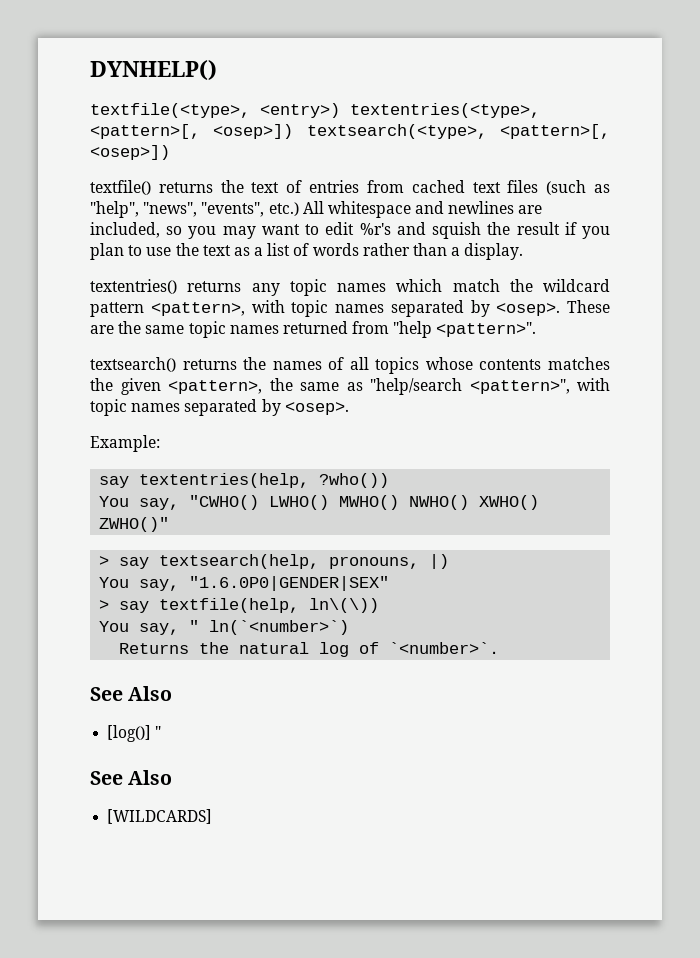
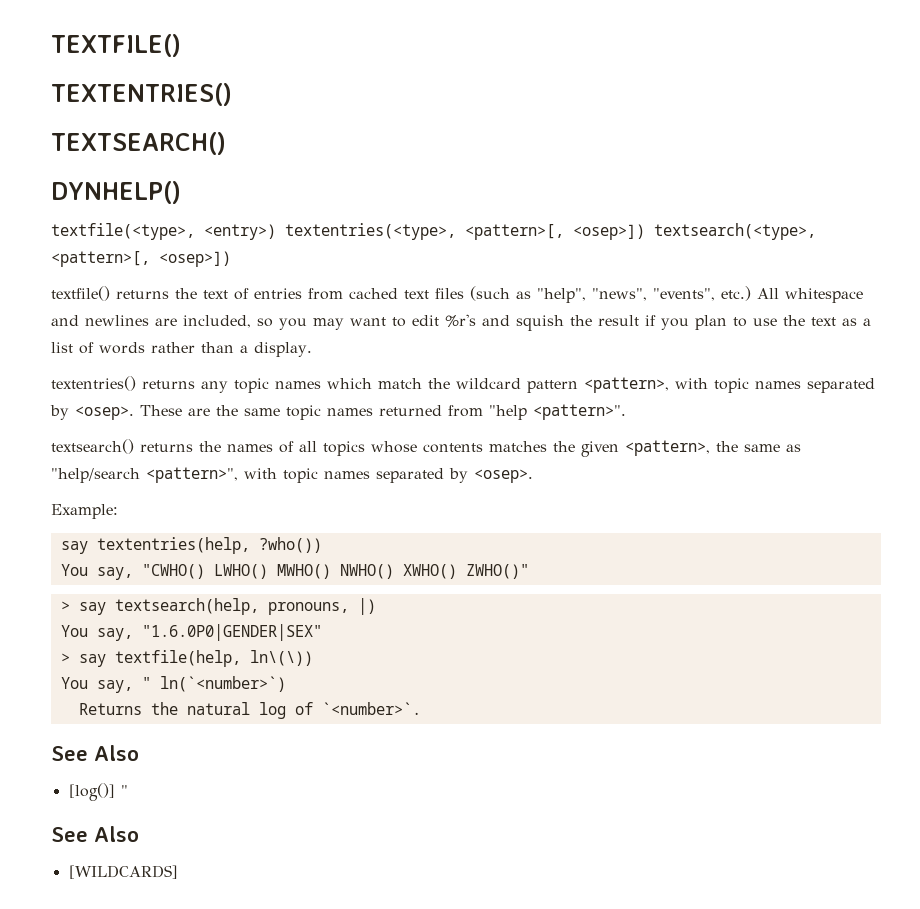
+ TEXTFILE()
+ TEXTENTRIES()
+ TEXTSEARCH()

